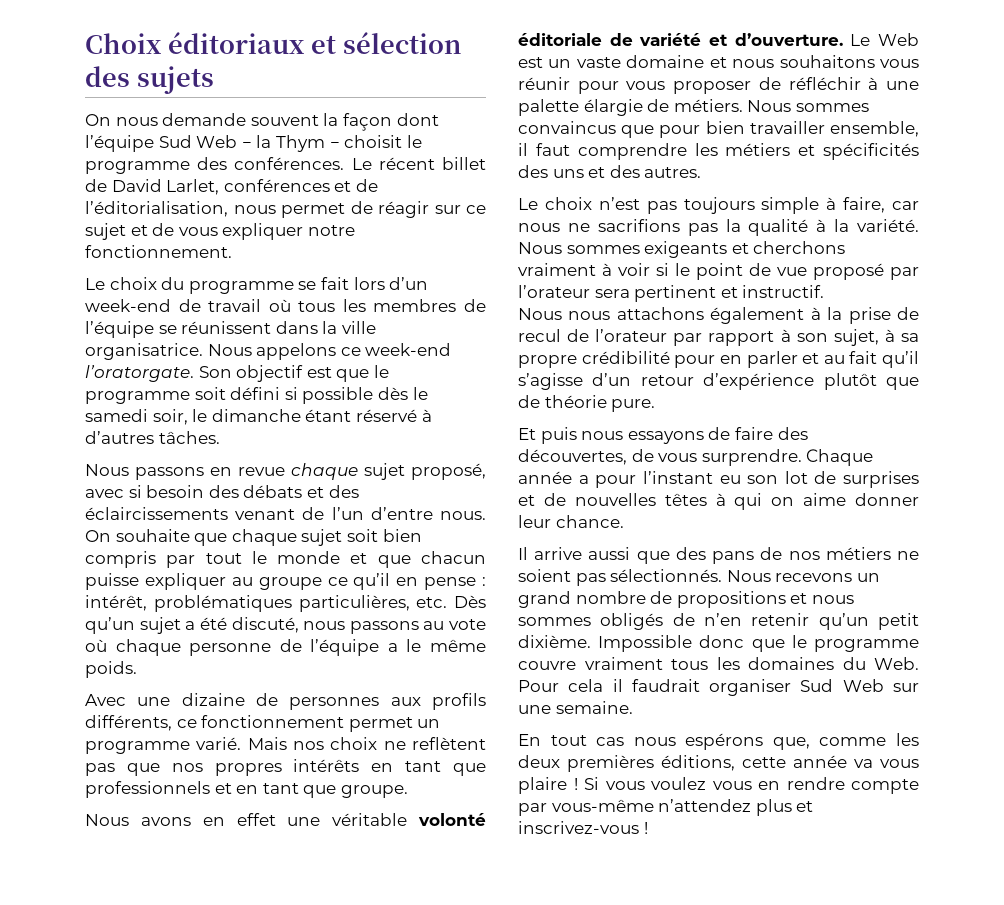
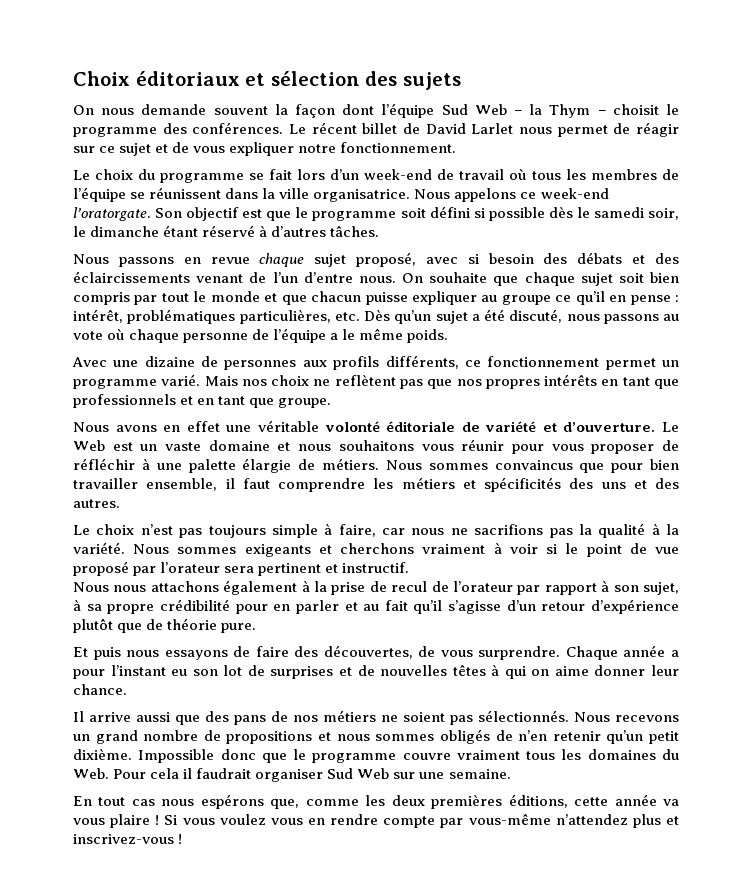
- Le récent billet de David Larlet, conférences et de l’éditorialisation, nous permet de réagir sur ce sujet et de vous expliquer notre fonctionnement.
+ Le récent billet de David Larlet nous permet de réagir sur ce sujet et de vous expliquer notre fonctionnement.

